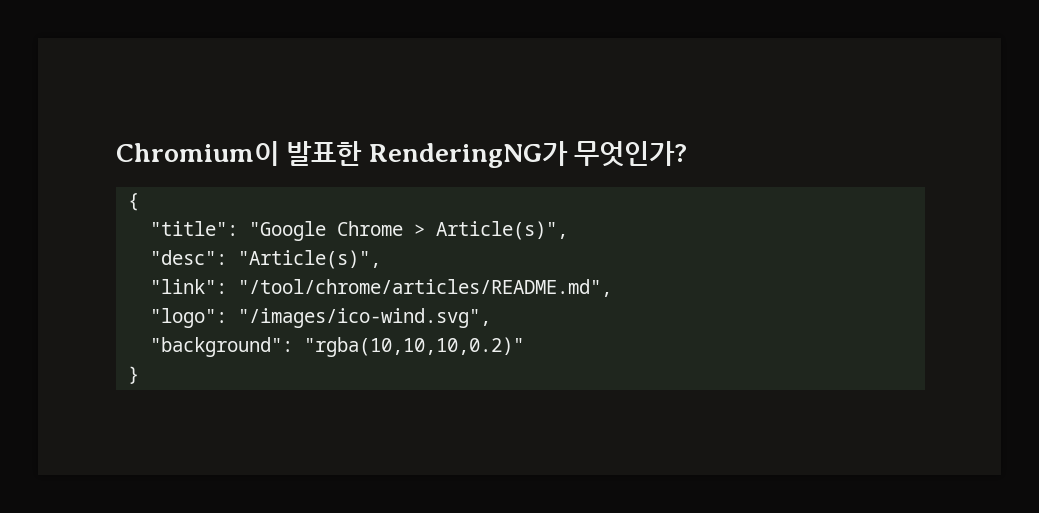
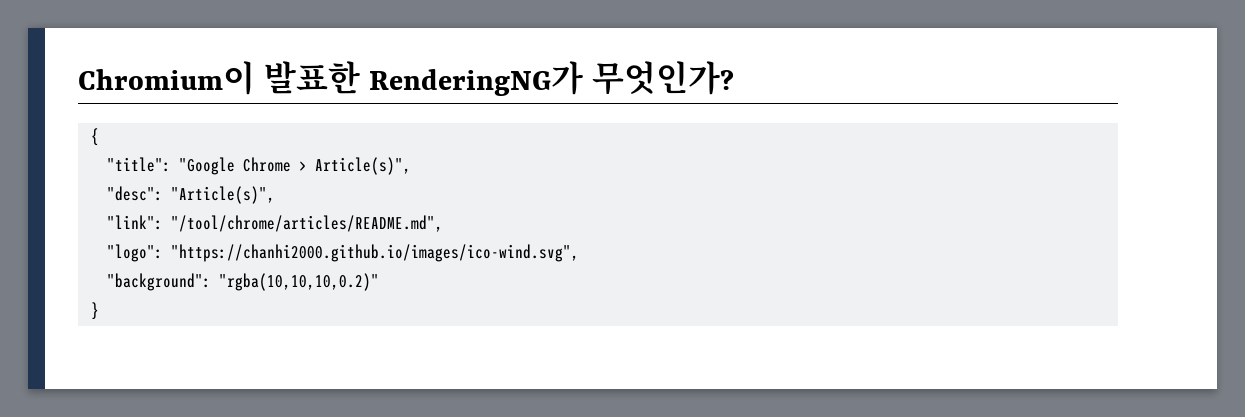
- "logo": "/images/ico-wind.svg",
+ "logo": "https://chanhi2000.github.io/images/ico-wind.svg",

